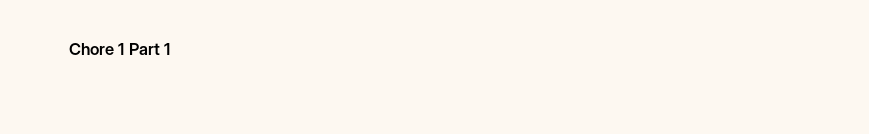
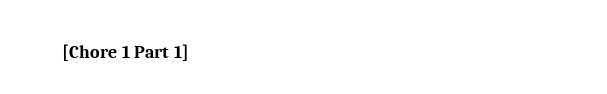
- Chore 1 Part 1
+ [Chore 1 Part 1]

